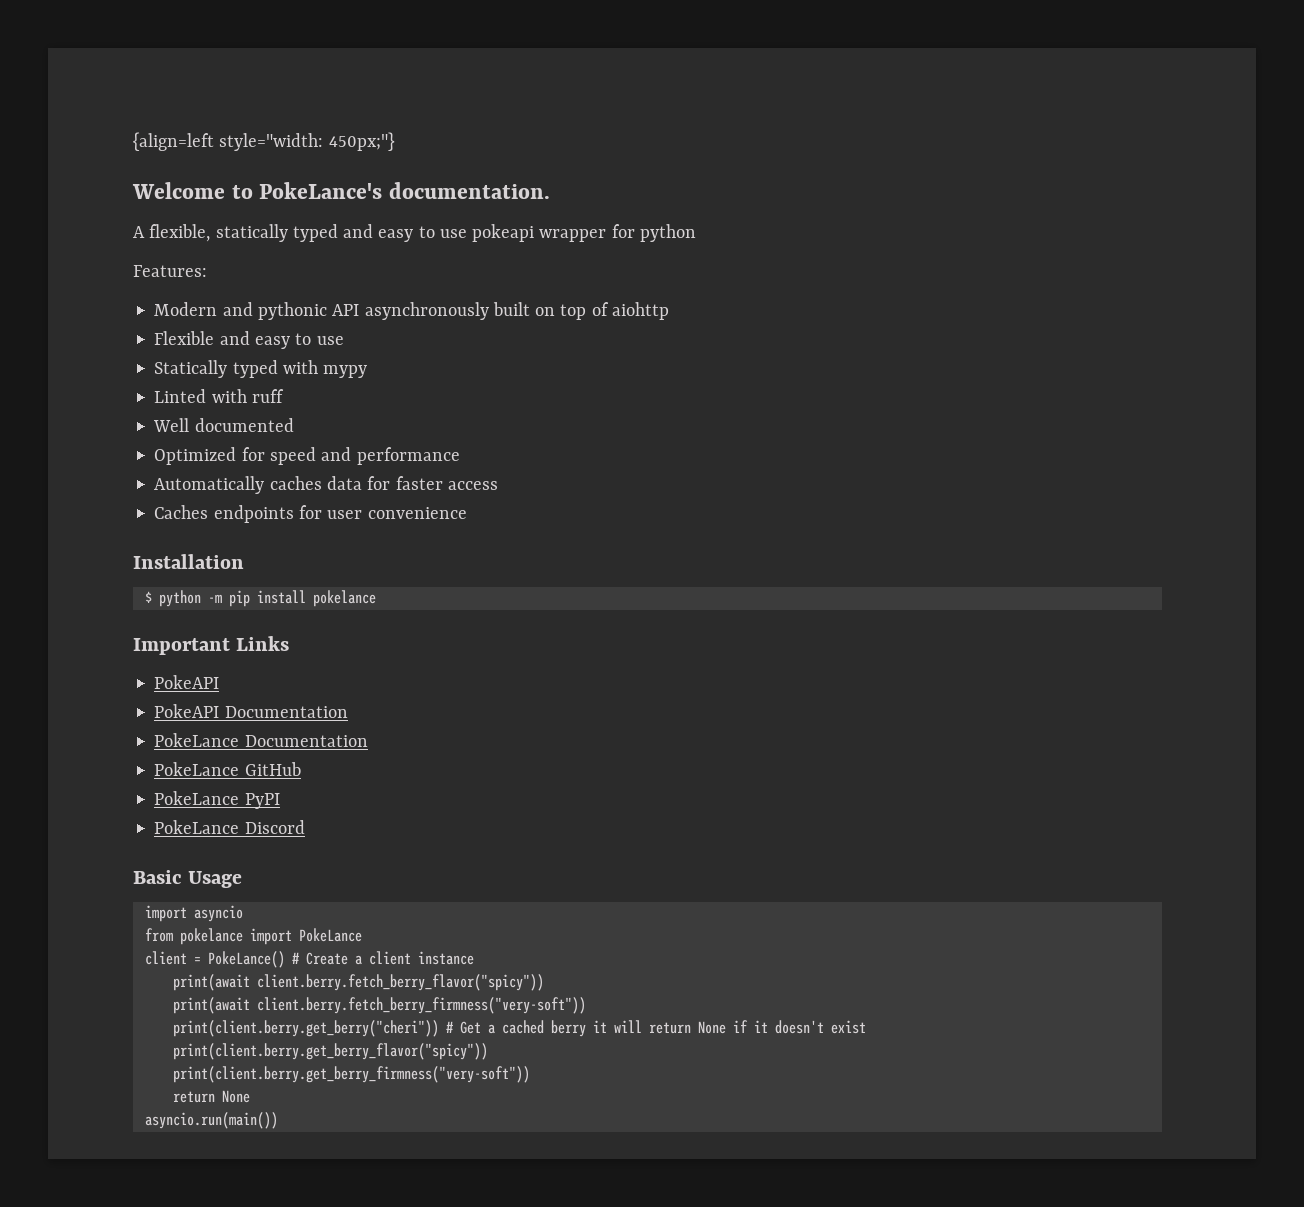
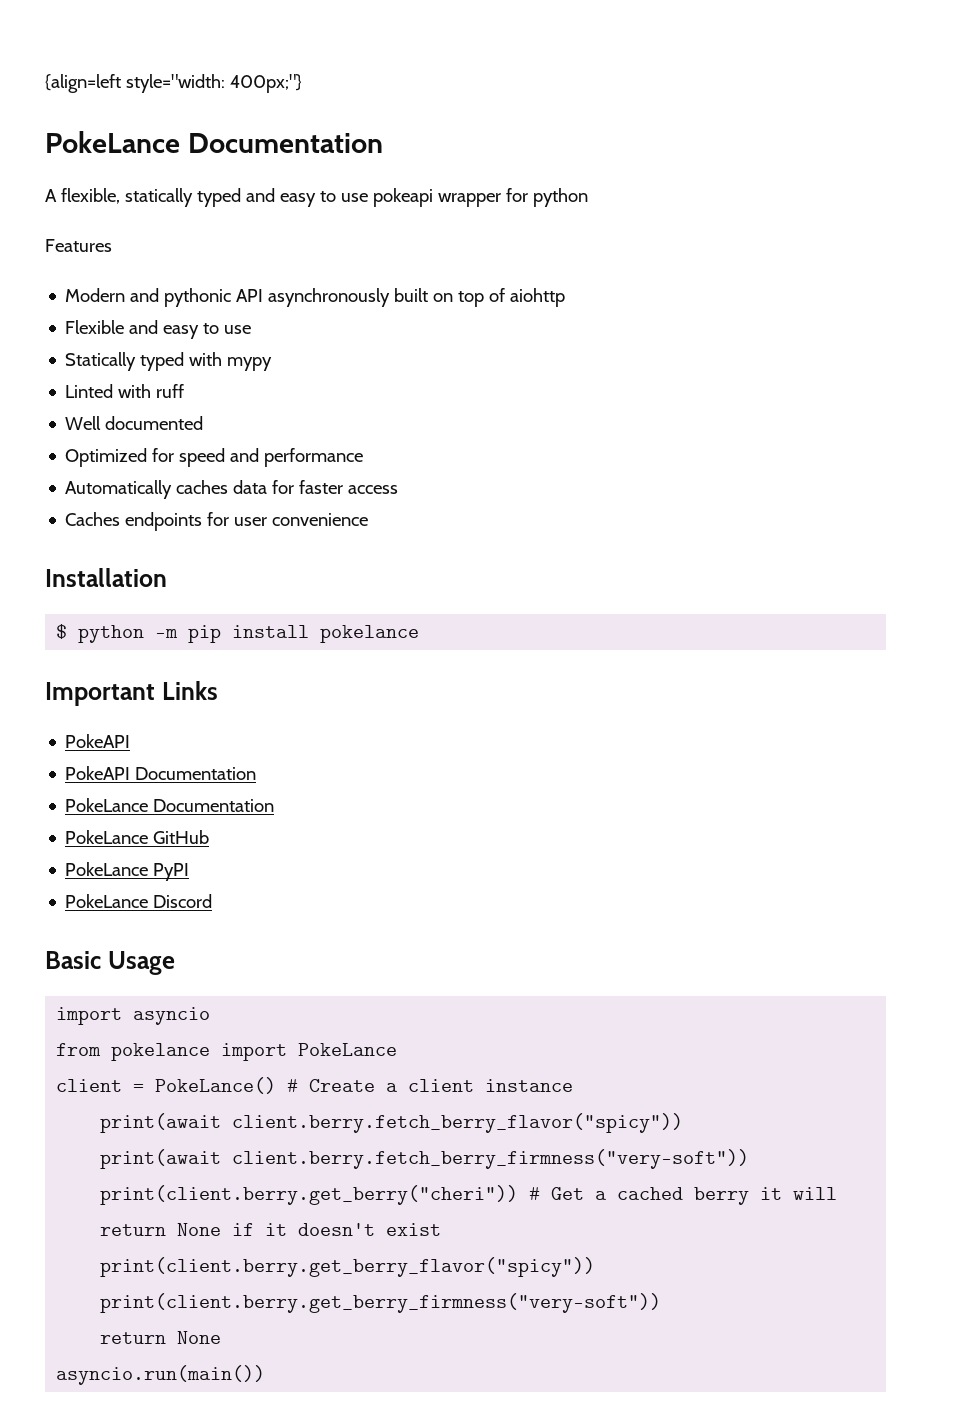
- {align=left style="width: 450px;"}
- Welcome to PokeLance's documentation.
+ {align=left style="width: 400px;"}
+ PokeLance Documentation
- Features:
+ Features

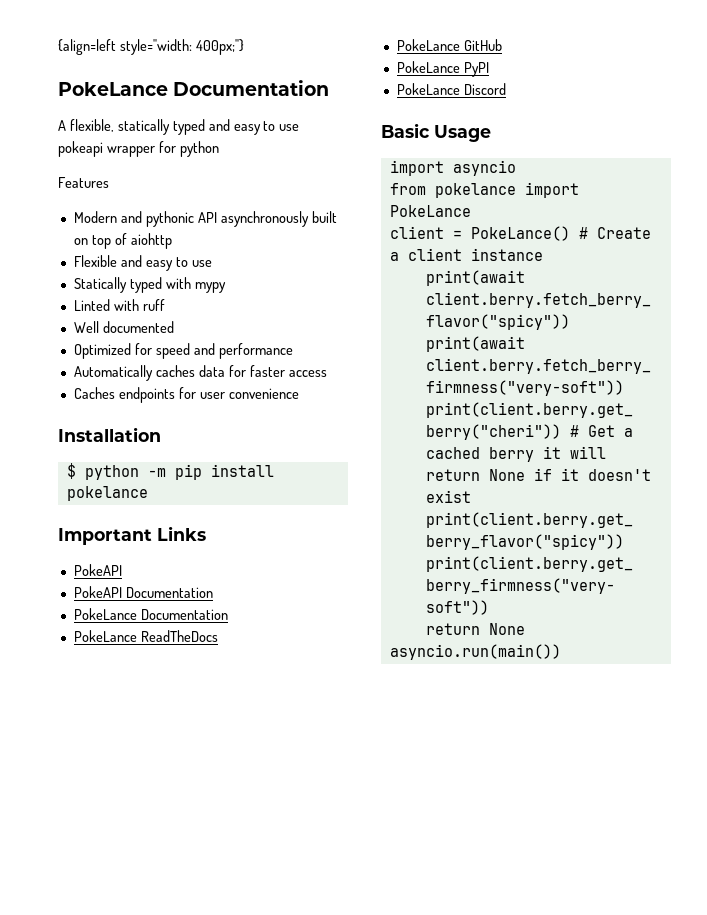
+ PokeLance ReadTheDocs

